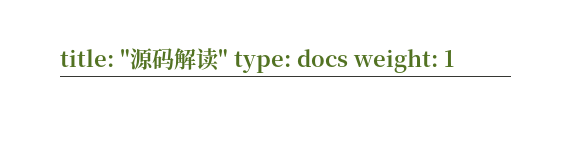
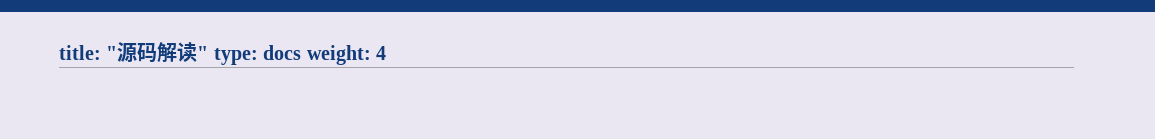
- title: "源码解读" type: docs weight: 1
+ title: "源码解读" type: docs weight: 4

